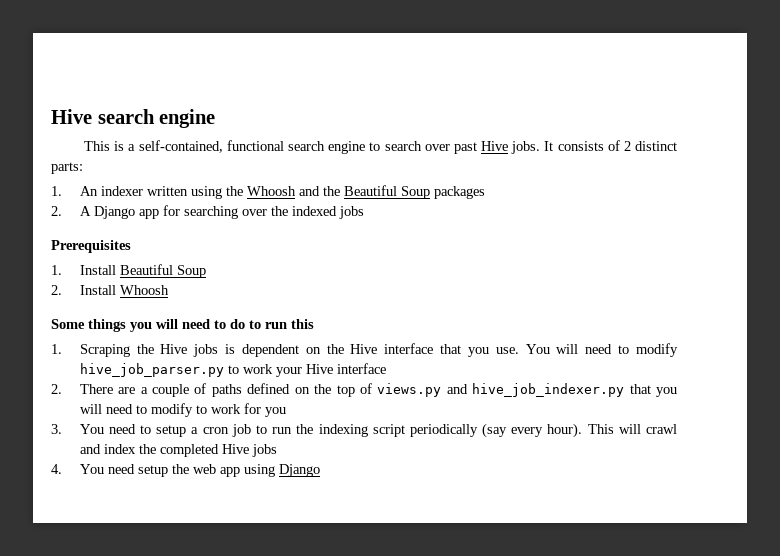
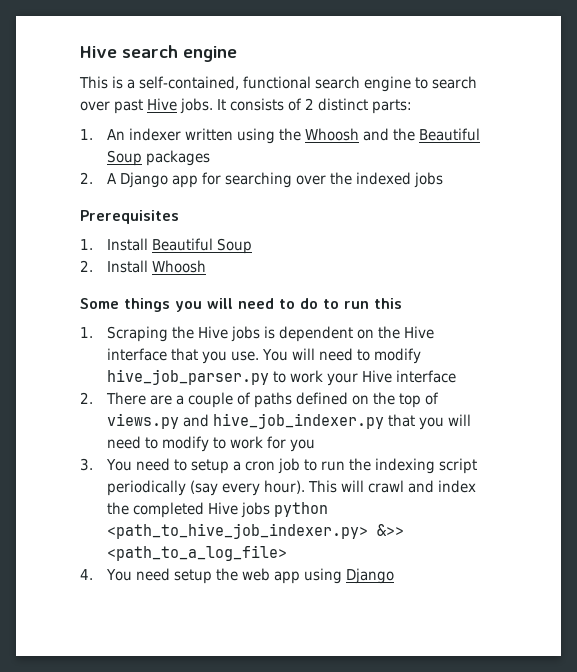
- This will crawl and index the completed Hive jobs
+ This will crawl and index the completed Hive jobs python <path_to_hive_job_indexer.py> &>> <path_to_a_log_file>

